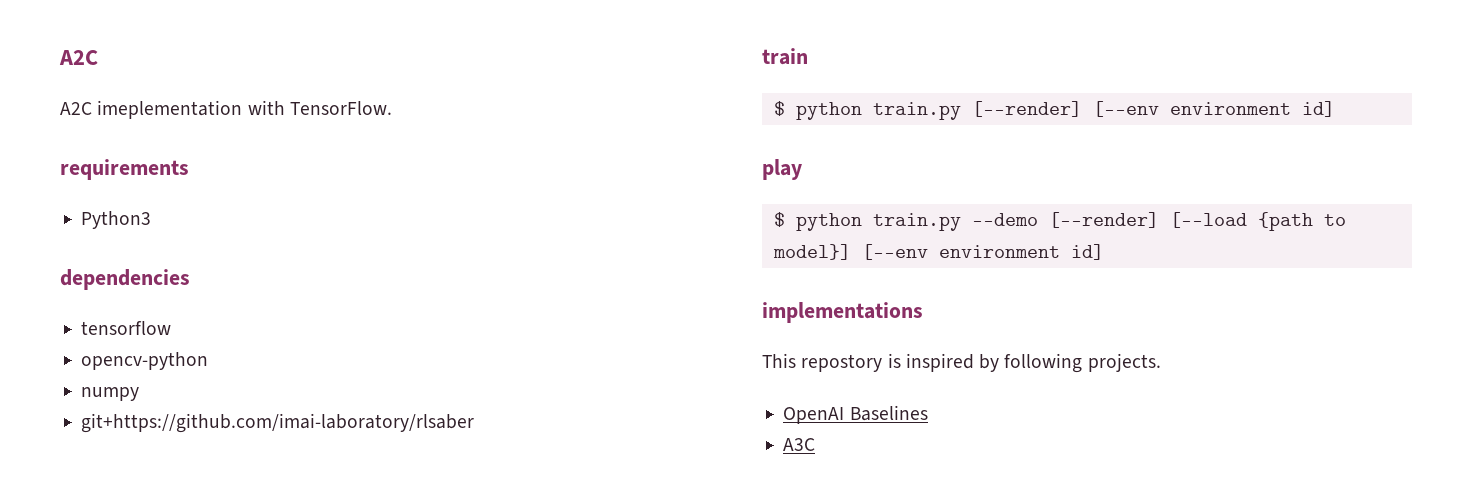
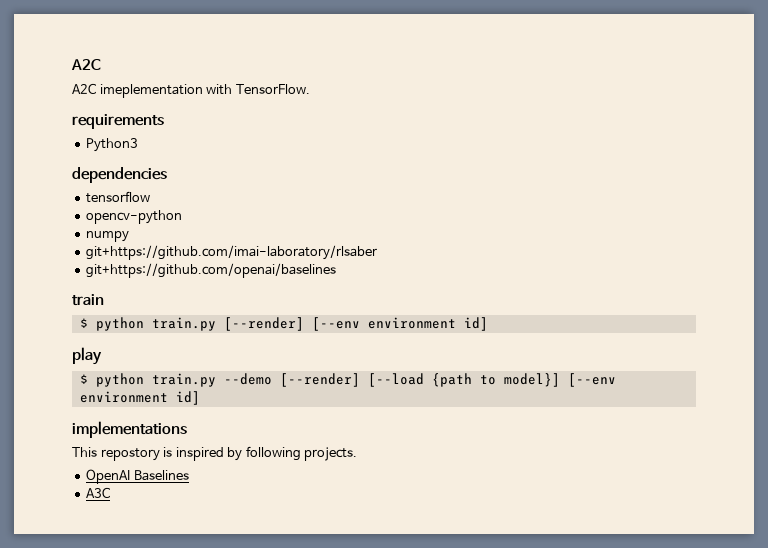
+ git+https://github.com/openai/baselines

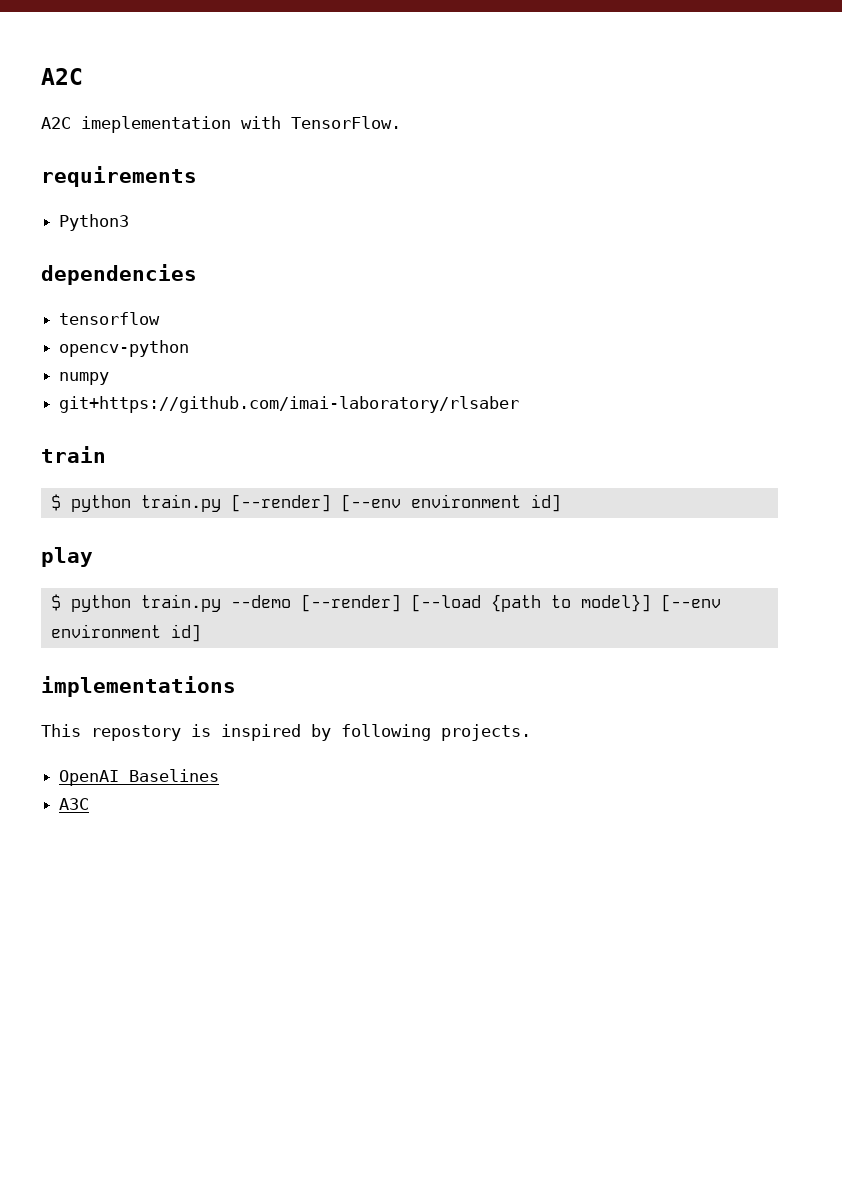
- git+https://github.com/openai/baselines

